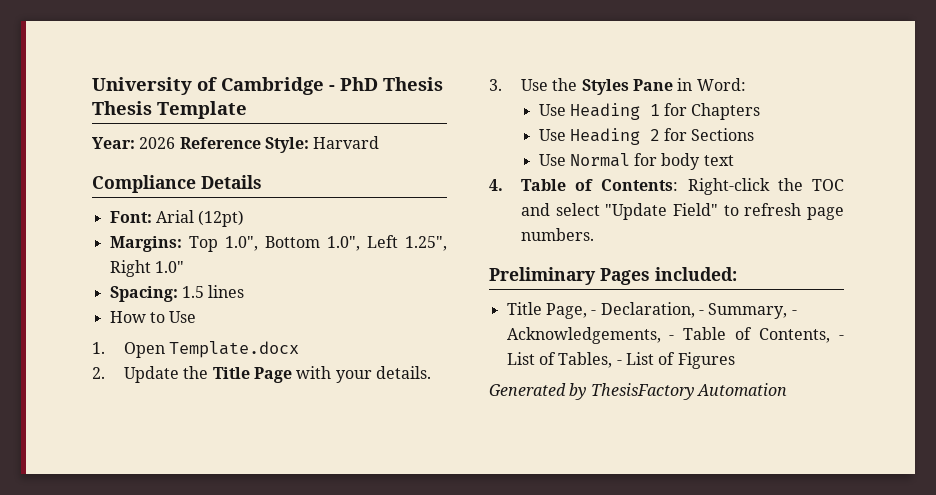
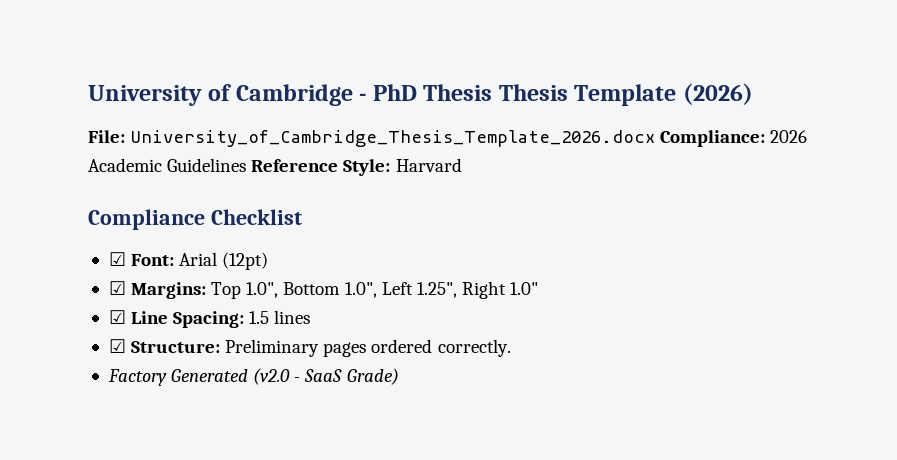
- University of Cambridge - PhD Thesis Thesis Template
- Year: 2026 Reference Style: Harvard
+ University of Cambridge - PhD Thesis Thesis Template (2026)
+ File: University_of_Cambridge_Thesis_Template_2026.docx Compliance: 2026 Academic Guidelines Reference Style: Harvard
- Compliance Details
- Font: Arial (12pt)
+ Compliance Checklist
+ ☑ Font: Arial (12pt)
- Margins: Top 1.0", Bottom 1.0", Left 1.25", Right 1.0"
+ ☑ Margins: Top 1.0", Bottom 1.0", Left 1.25", Right 1.0"
- Spacing: 1.5 lines
+ ☑ Line Spacing: 1.5 lines
- How to Use
- 1. Open Template.docx
- 2. Update the Title Page with your details.
- 3. Use the Styles Pane in Word:
- Use Heading 1 for Chapters
- Use Heading 2 for Sections
- Use Normal for body text
- 4. Table of Contents: Right-click the TOC and select "Update Field" to refresh page numbers.
- Preliminary Pages included:
- Title Page, - Declaration, - Summary, - Acknowledgements, - Table of Contents, - List of Tables, - List of Figures
- Generated by ThesisFactory Automation
+ ☑ Structure: Preliminary pages ordered correctly.
+ Factory Generated (v2.0 - SaaS Grade)

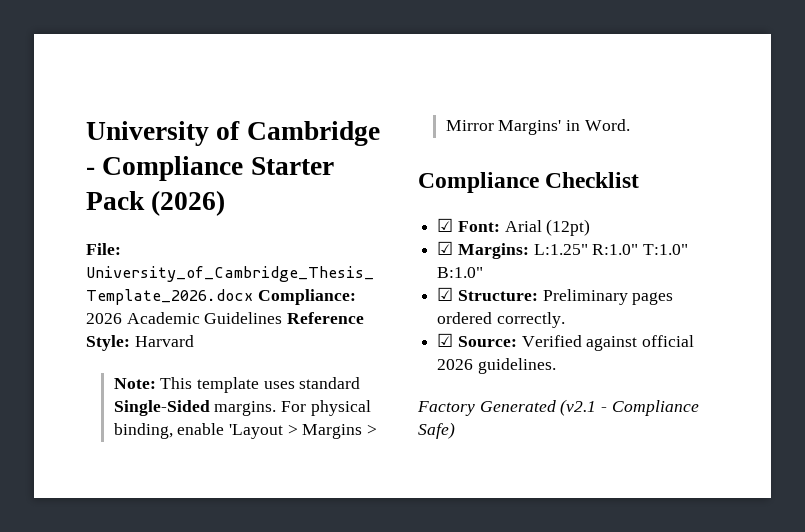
- University of Cambridge - PhD Thesis Thesis Template (2026)
+ University of Cambridge - Compliance Starter Pack (2026)
+ Note: This template uses standard Single-Sided margins. For physical binding, enable 'Layout > Margins > Mirror Margins' in Word.
- ☑ Margins: Top 1.0", Bottom 1.0", Left 1.25", Right 1.0"
- ☑ Line Spacing: 1.5 lines
+ ☑ Margins: L:1.25" R:1.0" T:1.0" B:1.0"
- Factory Generated (v2.0 - SaaS Grade)
+ ☑ Source: Verified against official 2026 guidelines.
+ Factory Generated (v2.1 - Compliance Safe)

